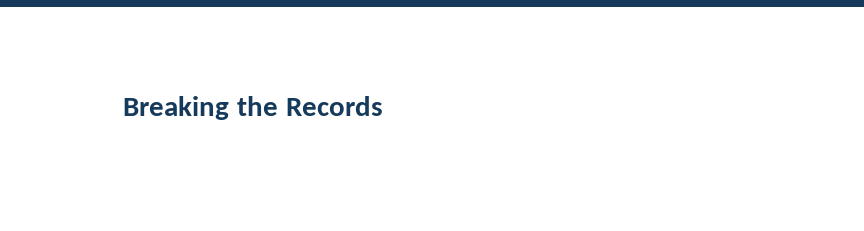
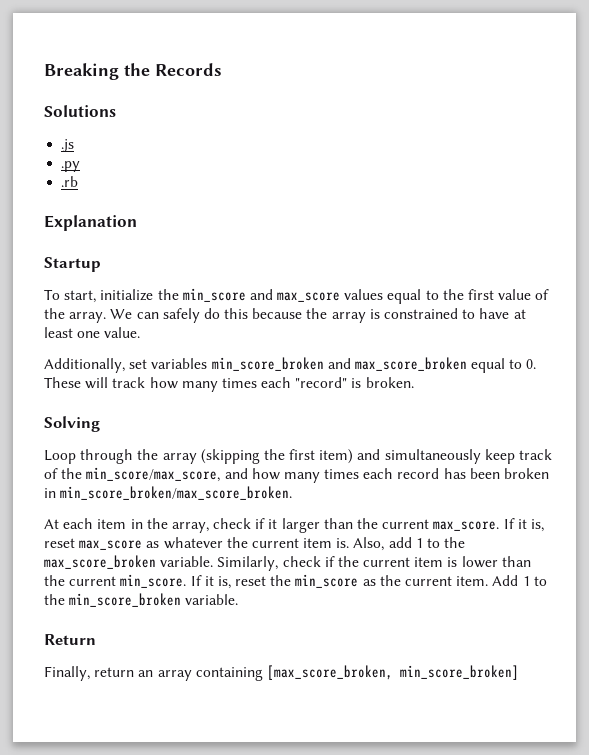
+ Solutions
+ .js
+ .py
+ .rb
+ Explanation
+ Startup
+ To start, initialize the min_score and max_score values equal to the first value of the array. We can safely do this because the array is constrained to have at least one value.
+ Additionally, set variables min_score_broken and max_score_broken equal to 0. These will track how many times each "record" is broken.
+ Solving
+ Loop through the array (skipping the first item) and simultaneously keep track of the min_score/max_score, and how many times each record has been broken in min_score_broken/max_score_broken.
+ At each item in the array, check if it larger than the current max_score. If it is, reset max_score as whatever the current item is. Also, add 1 to the max_score_broken variable. Similarly, check if the current item is lower than the current min_score. If it is, reset the min_score as the current item. Add 1 to the min_score_broken variable.
+ Return
+ Finally, return an array containing [max_score_broken, min_score_broken]

